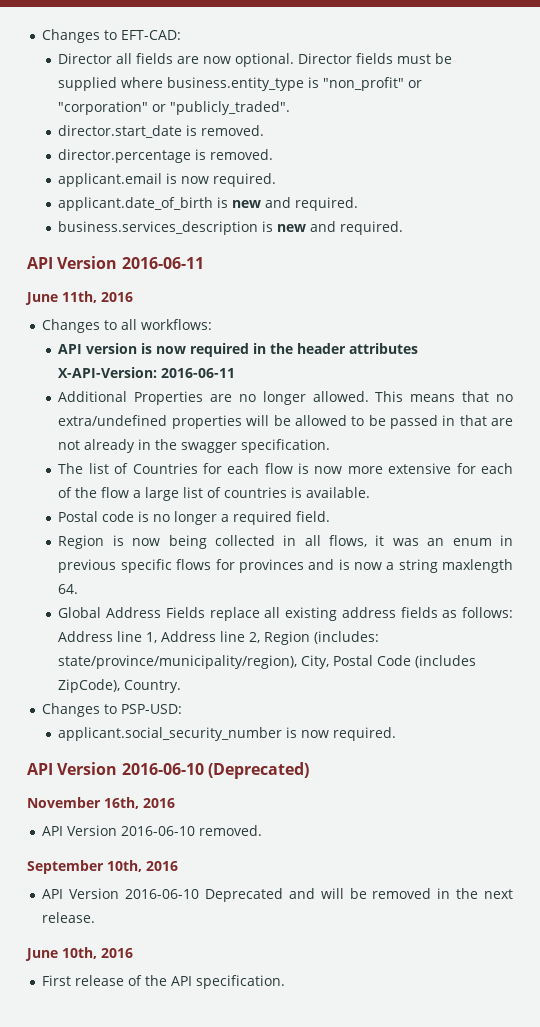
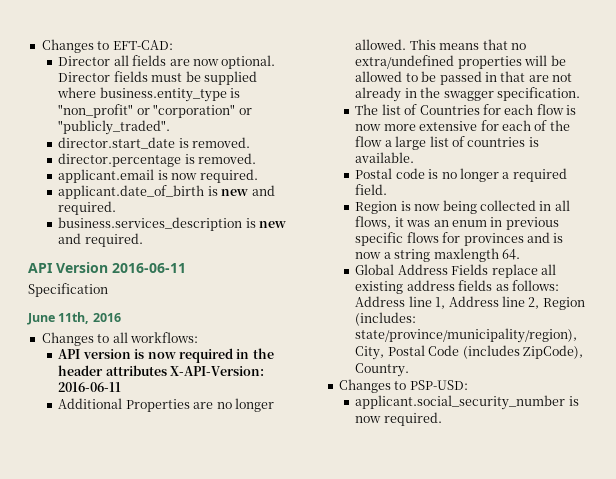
+ Specification
- API Version 2016-06-10 (Deprecated)
- November 16th, 2016
- API Version 2016-06-10 removed.
- September 10th, 2016
- API Version 2016-06-10 Deprecated and will be removed in the next release.
- June 10th, 2016
- First release of the API specification.

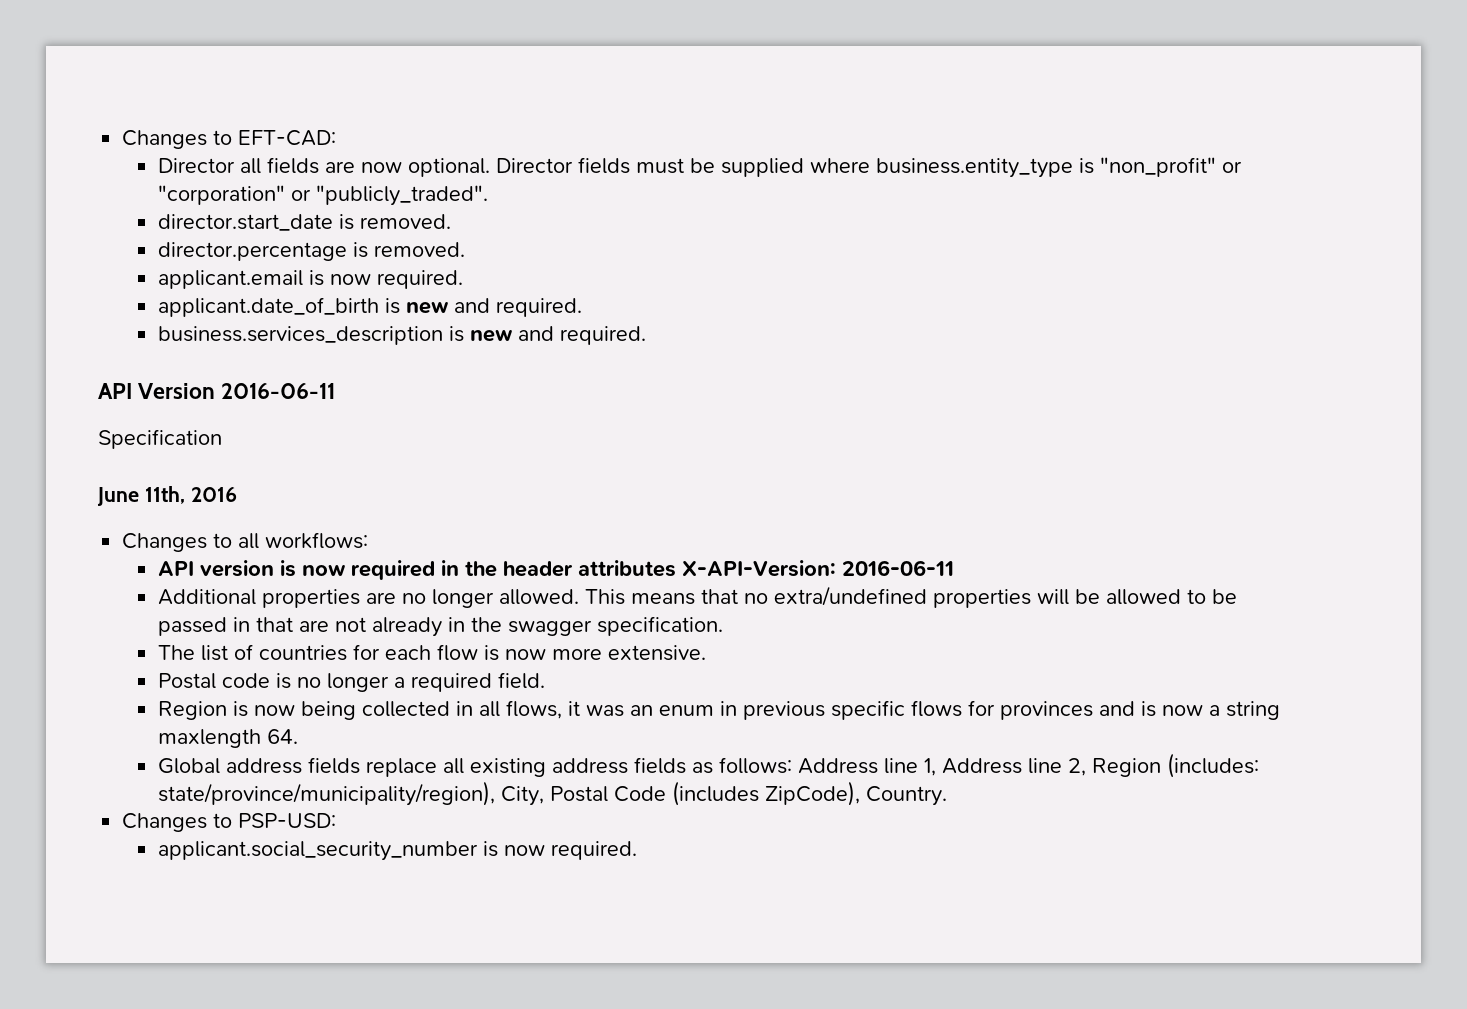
- Additional Properties are no longer allowed.
+ Additional properties are no longer allowed.
- The list of Countries for each flow is now more extensive for each of the flow a large list of countries is available.
+ The list of countries for each flow is now more extensive.
- Global Address Fields replace all existing address fields as follows: Address line 1, Address line 2, Region (includes: state/province/municipality/region), City, Postal Code (includes ZipCode), Country.
+ Global address fields replace all existing address fields as follows: Address line 1, Address line 2, Region (includes: state/province/municipality/region), City, Postal Code (includes ZipCode), Country.

